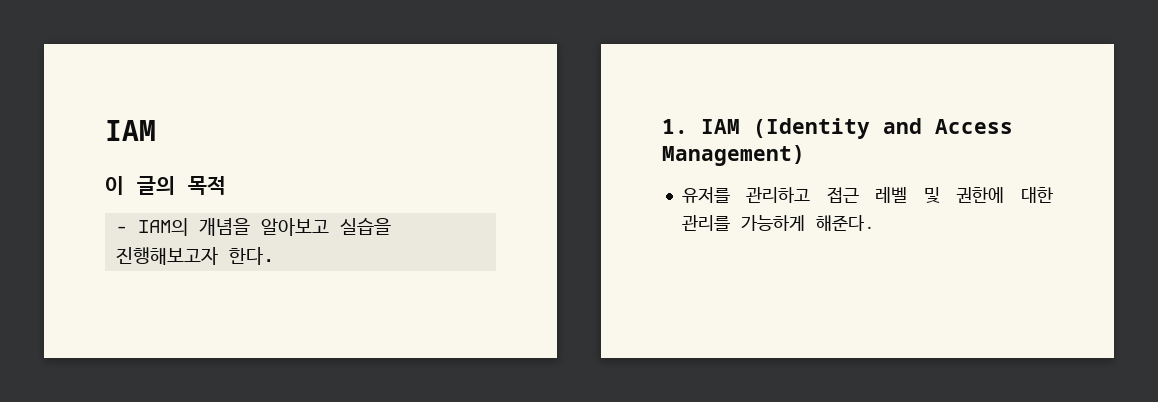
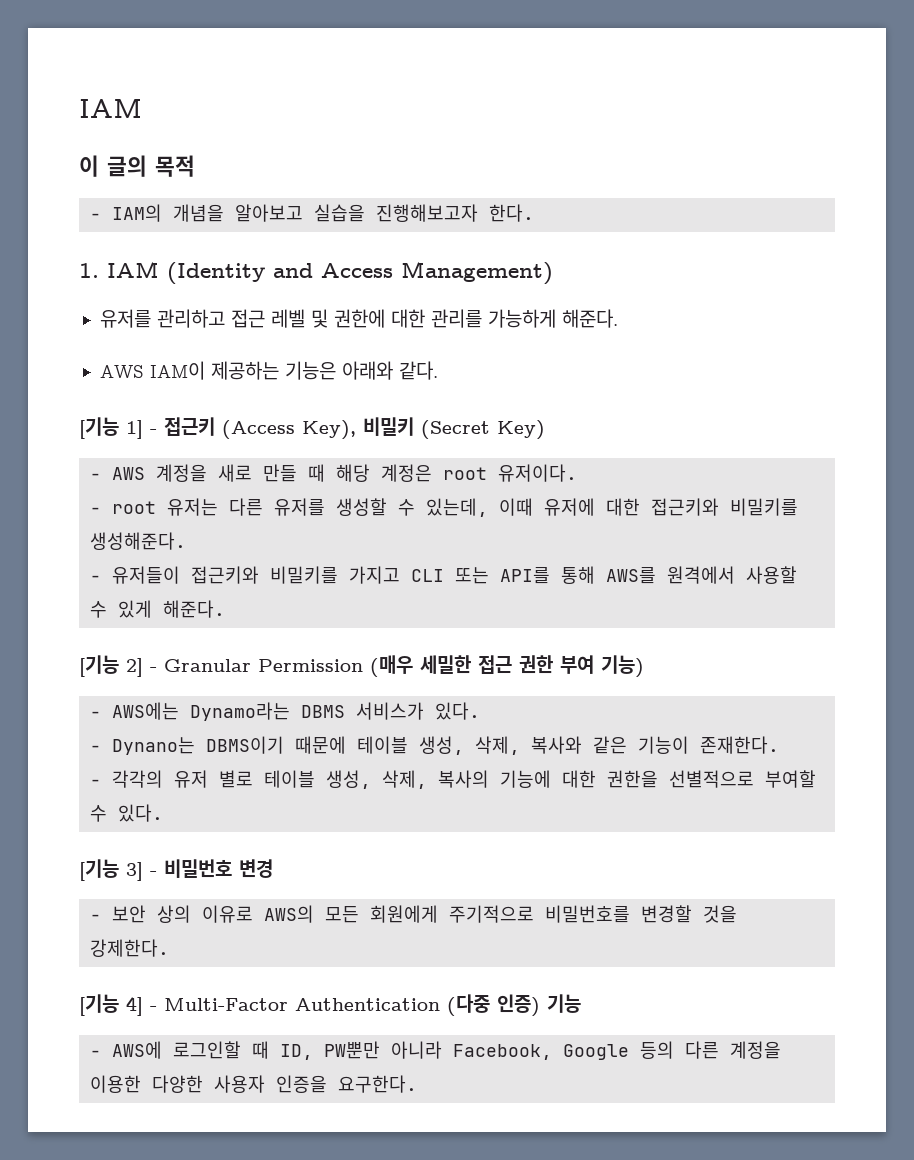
+ AWS IAM이 제공하는 기능은 아래와 같다.
+ [기능 1] - 접근키 (Access Key), 비밀키 (Secret Key)
+ - AWS 계정을 새로 만들 때 해당 계정은 root 유저이다.
+ - root 유저는 다른 유저를 생성할 수 있는데, 이때 유저에 대한 접근키와 비밀키를 생성해준다.
+ - 유저들이 접근키와 비밀키를 가지고 CLI 또는 API를 통해 AWS를 원격에서 사용할 수 있게 해준다.
+ [기능 2] - Granular Permission (매우 세밀한 접근 권한 부여 기능)
+ - AWS에는 Dynamo라는 DBMS 서비스가 있다.
+ - Dynano는 DBMS이기 때문에 테이블 생성, 삭제, 복사와 같은 기능이 존재한다.
+ - 각각의 유저 별로 테이블 생성, 삭제, 복사의 기능에 대한 권한을 선별적으로 부여할 수 있다.
+ [기능 3] - 비밀번호 변경
+ - 보안 상의 이유로 AWS의 모든 회원에게 주기적으로 비밀번호를 변경할 것을 강제한다.
+ [기능 4] - Multi-Factor Authentication (다중 인증) 기능
+ - AWS에 로그인할 때 ID, PW뿐만 아니라 Facebook, Google 등의 다른 계정을 이용한 다양한 사용자 인증을 요구한다.

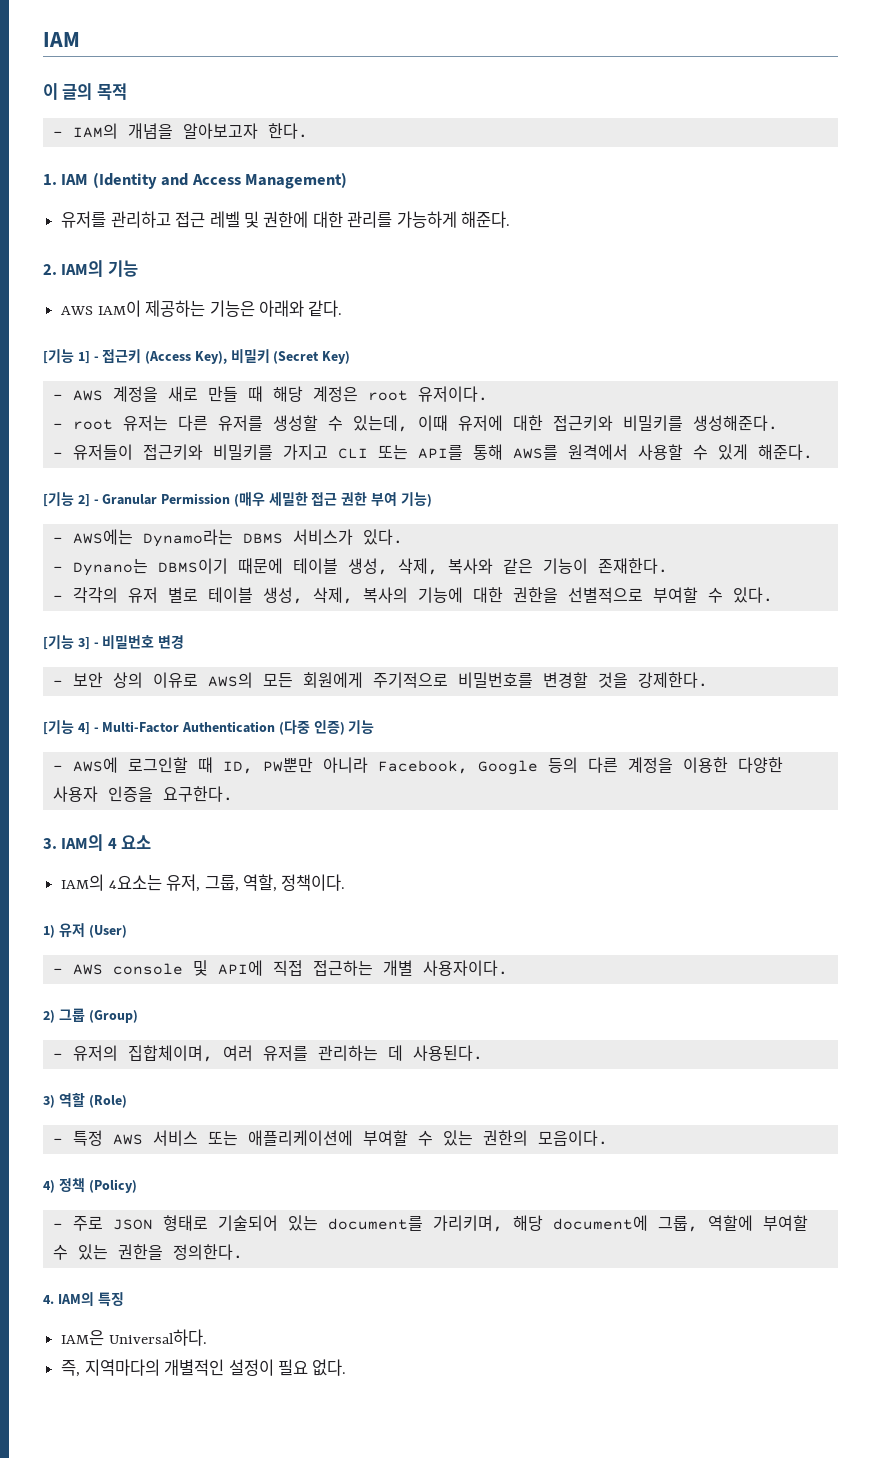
- - IAM의 개념을 알아보고 실습을 진행해보고자 한다.
+ - IAM의 개념을 알아보고자 한다.
+ 2. IAM의 기능
+ 3. IAM의 4 요소
+ IAM의 4요소는 유저, 그룹, 역할, 정책이다.
+ 1) 유저 (User)
+ - AWS console 및 API에 직접 접근하는 개별 사용자이다.
+ 2) 그룹 (Group)
+ - 유저의 집합체이며, 여러 유저를 관리하는 데 사용된다.
+ 3) 역할 (Role)
+ - 특정 AWS 서비스 또는 애플리케이션에 부여할 수 있는 권한의 모음이다.
+ 4) 정책 (Policy)
+ - 주로 JSON 형태로 기술되어 있는 document를 가리키며, 해당 document에 그룹, 역할에 부여할 수 있는 권한을 정의한다.
+ 4. IAM의 특징
+ IAM은 Universal하다.
+ 즉, 지역마다의 개별적인 설정이 필요 없다.

